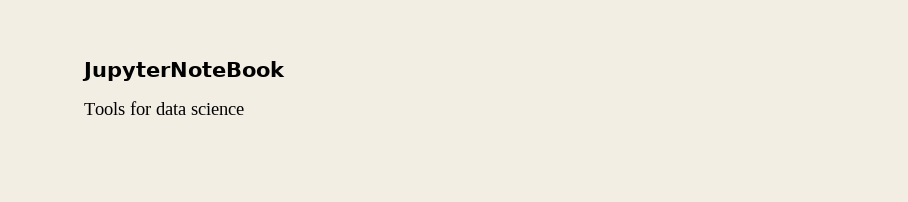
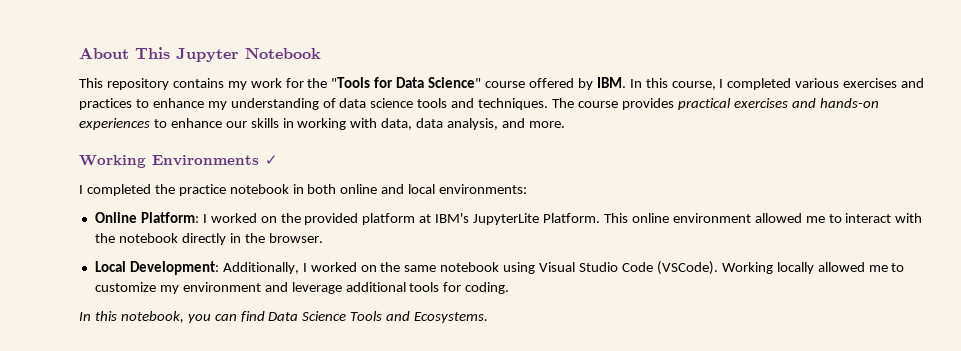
- JupyterNoteBook
- Tools for data science
+ About This Jupyter Notebook
+ This repository contains my work for the "Tools for Data Science" course offered by IBM. In this course, I completed various exercises and practices to enhance my understanding of data science tools and techniques. The course provides practical exercises and hands-on experiences to enhance our skills in working with data, data analysis, and more.
+ Working Environments ✓
+ I completed the practice notebook in both online and local environments:
+ Online Platform: I worked on the provided platform at IBM's JupyterLite Platform. This online environment allowed me to interact with the notebook directly in the browser.
+ Local Development: Additionally, I worked on the same notebook using Visual Studio Code (VSCode). Working locally allowed me to customize my environment and leverage additional tools for coding.
+ In this notebook, you can find Data Science Tools and Ecosystems.

